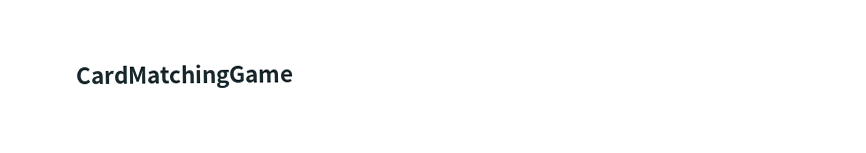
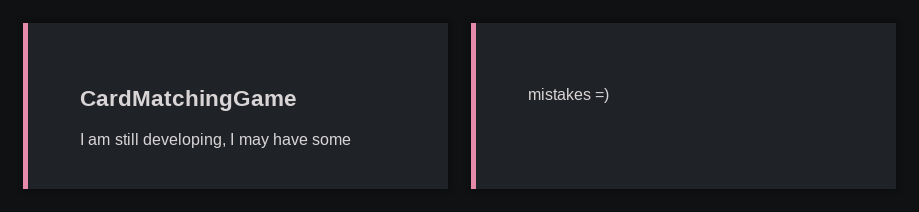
+ I am still developing, I may have some mistakes =)

